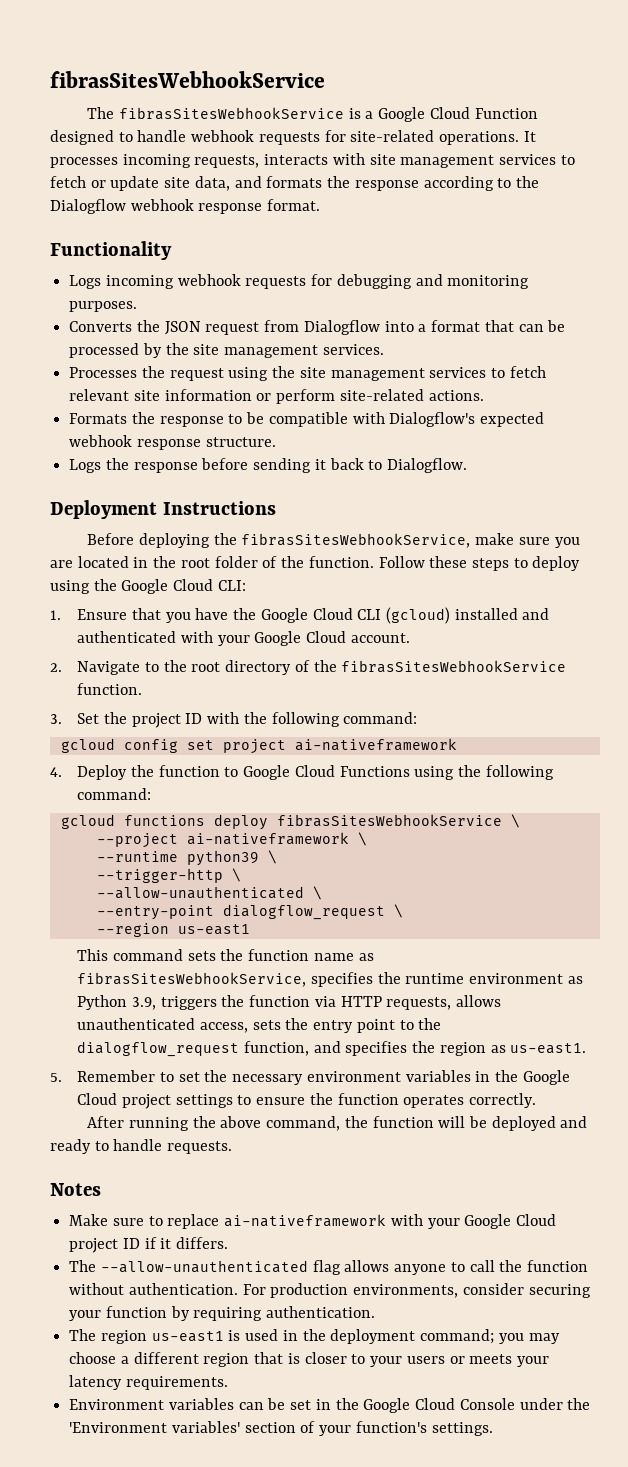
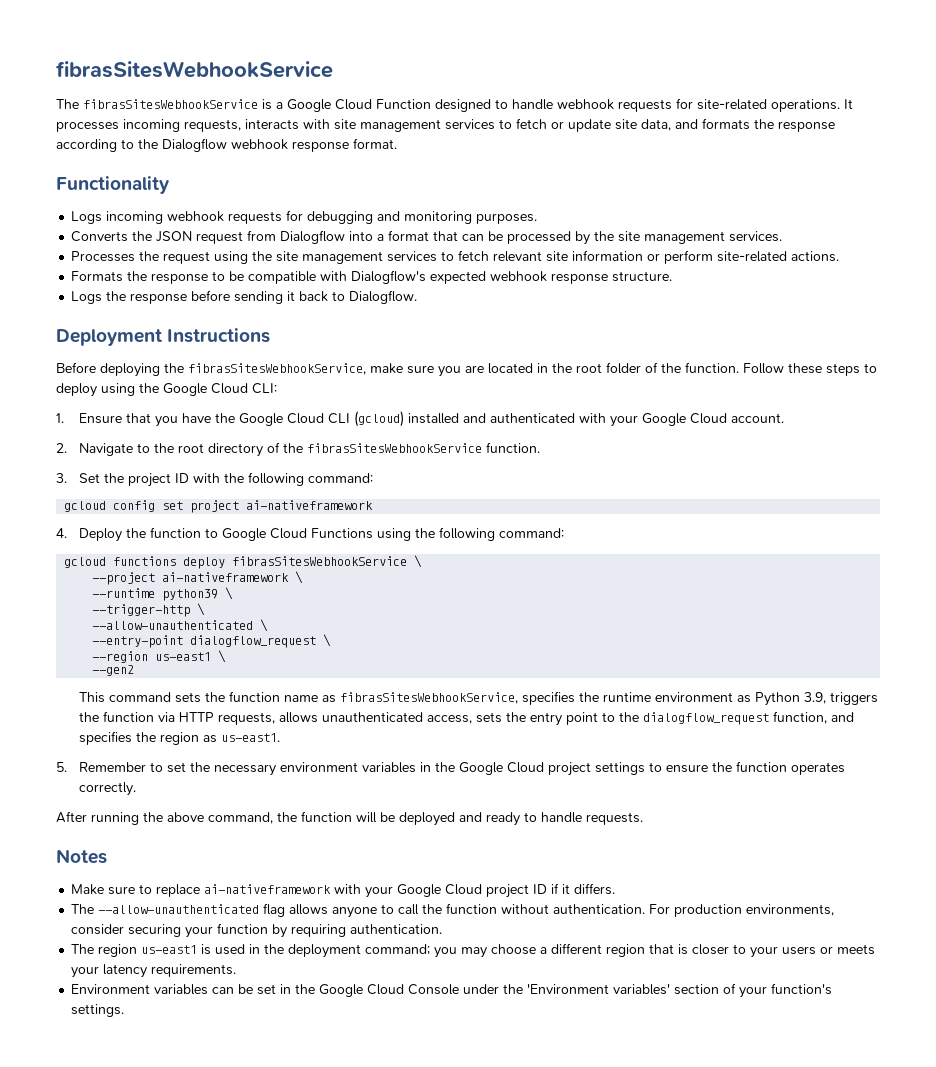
- --region us-east1
+ --region us-east1 \
+ --gen2

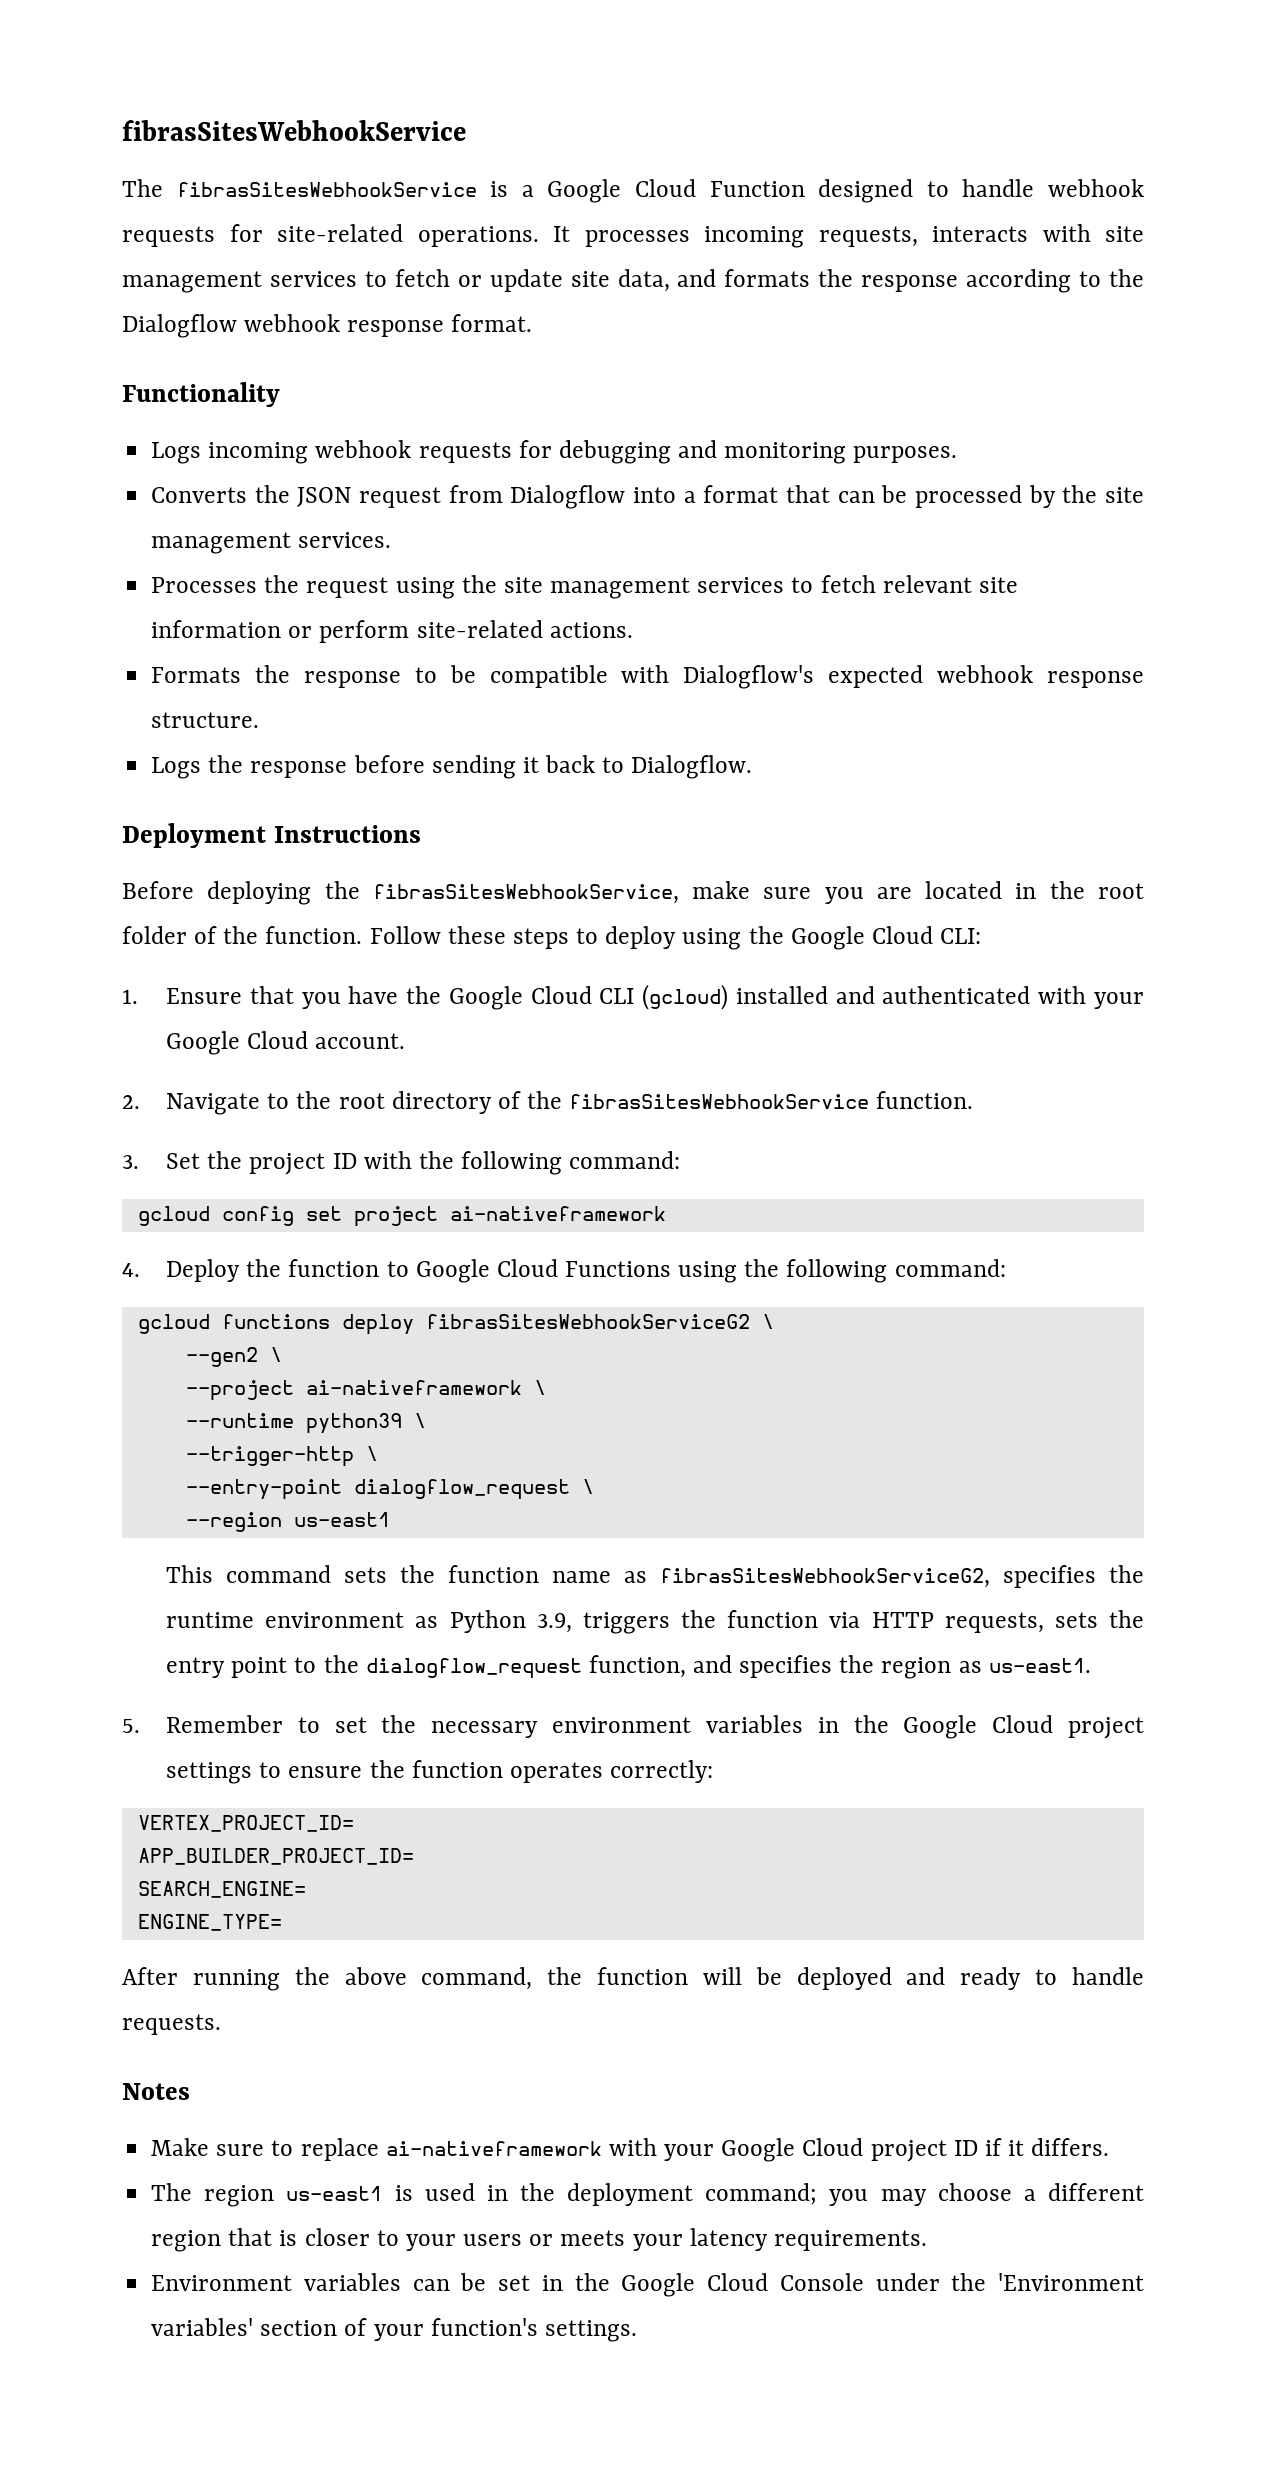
- gcloud functions deploy fibrasSitesWebhookService \
+ gcloud functions deploy fibrasSitesWebhookServiceG2 \
+ --gen2 \
- --allow-unauthenticated \
- --region us-east1 \
- --gen2
+ --region us-east1
- This command sets the function name as fibrasSitesWebhookService, specifies the runtime environment as Python 3.9, triggers the function via HTTP requests, allows unauthenticated access, sets the entry point to the dialogflow_request function, and specifies the region as us-east1.
+ This command sets the function name as fibrasSitesWebhookServiceG2, specifies the runtime environment as Python 3.9, triggers the function via HTTP requests, sets the entry point to the dialogflow_request function, and specifies the region as us-east1.
- 5. Remember to set the necessary environment variables in the Google Cloud project settings to ensure the function operates correctly.
+ 5. Remember to set the necessary environment variables in the Google Cloud project settings to ensure the function operates correctly:
+ VERTEX_PROJECT_ID=
+ APP_BUILDER_PROJECT_ID=
+ SEARCH_ENGINE=
+ ENGINE_TYPE=
- The --allow-unauthenticated flag allows anyone to call the function without authentication. For production environments, consider securing your function by requiring authentication.

